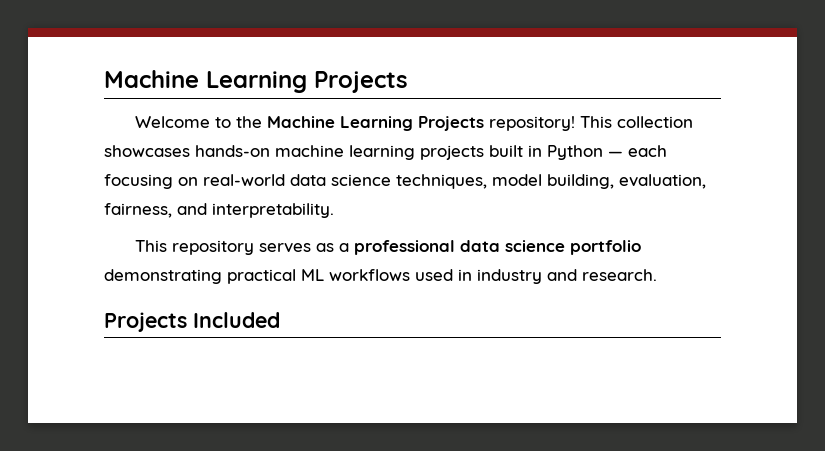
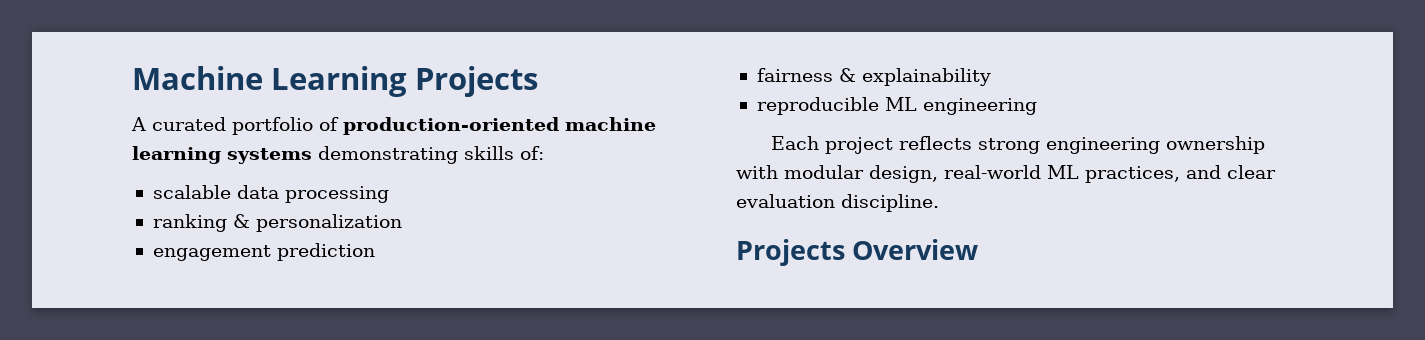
- Welcome to the Machine Learning Projects repository! This collection showcases hands-on machine learning projects built in Python — each focusing on real-world data science techniques, model building, evaluation, fairness, and interpretability.
- This repository serves as a professional data science portfolio demonstrating practical ML workflows used in industry and research.
- Projects Included
+ A curated portfolio of production-oriented machine learning systems demonstrating skills of:
+ scalable data processing
+ ranking & personalization
+ engagement prediction
+ fairness & explainability
+ reproducible ML engineering
+ Each project reflects strong engineering ownership with modular design, real-world ML practices, and clear evaluation discipline.
+ Projects Overview

